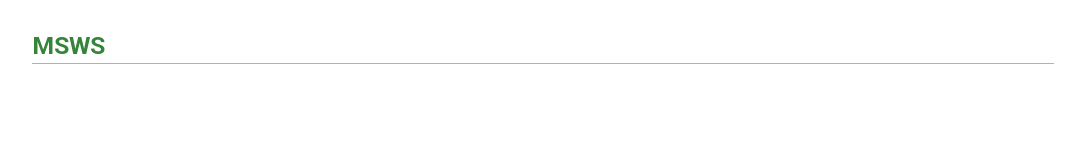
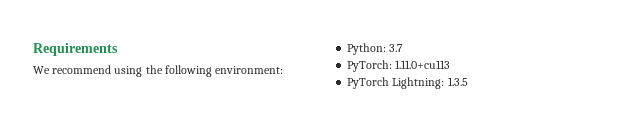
- MSWS
+ Requirements
+ We recommend using the following environment:
+ Python: 3.7
+ PyTorch: 1.11.0+cu113
+ PyTorch Lightning: 1.3.5

